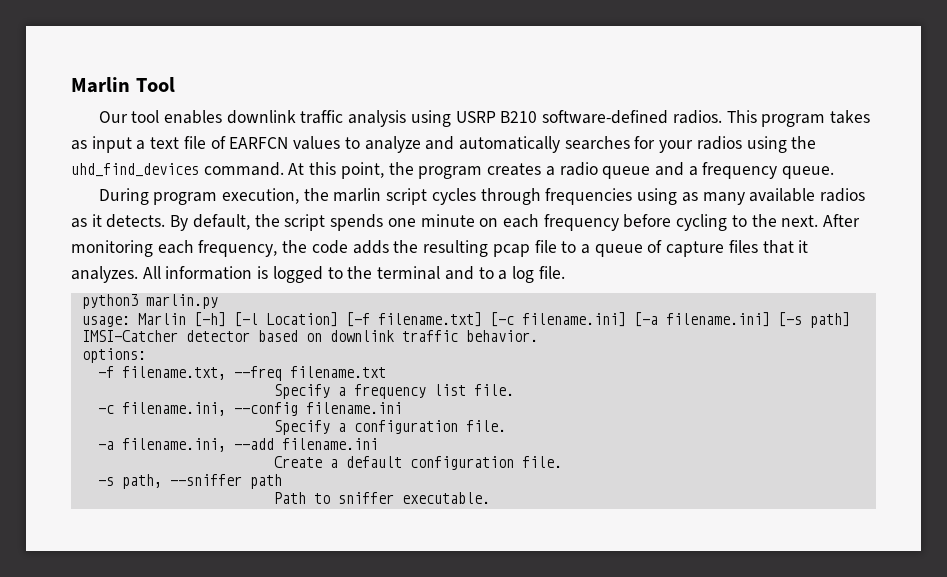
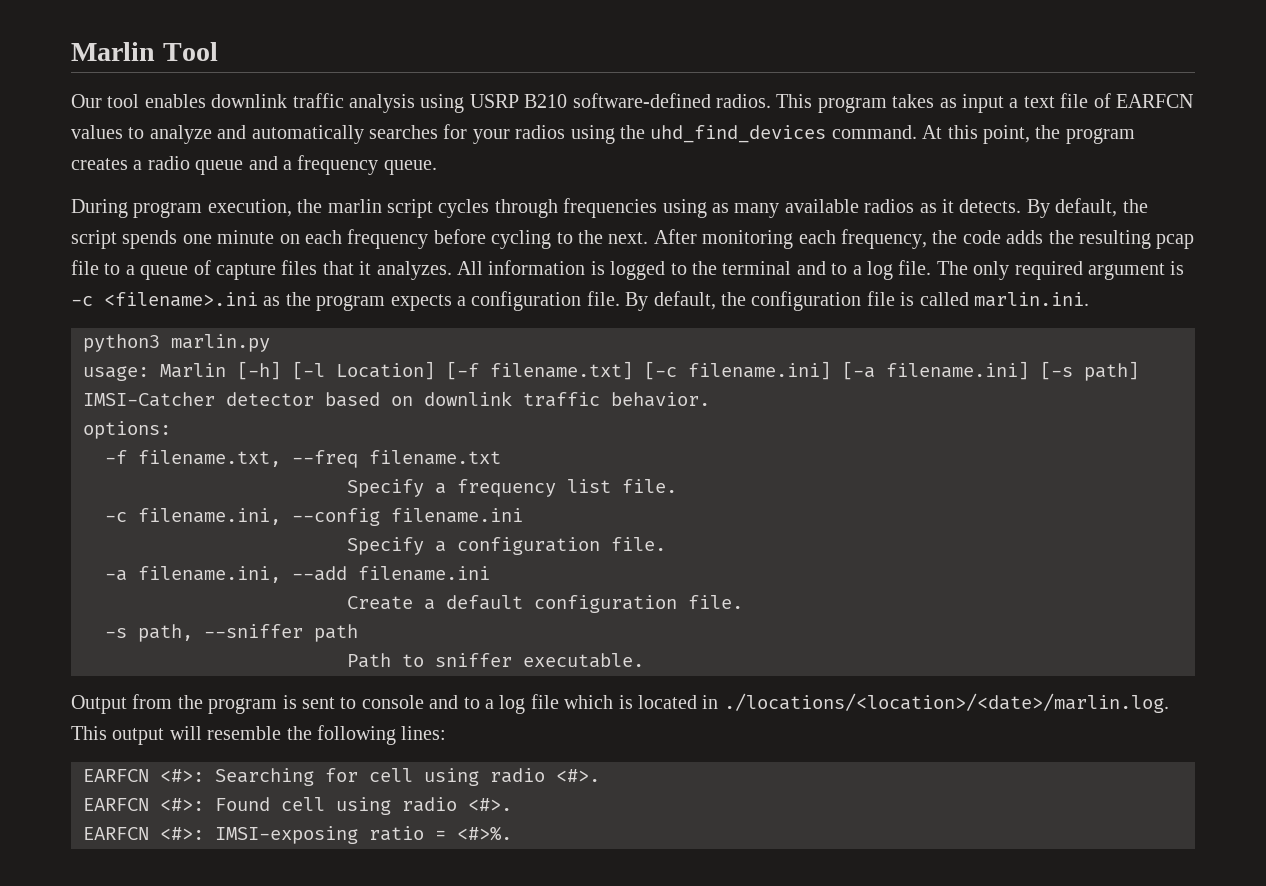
+ The only required argument is -c <filename>.ini as the program expects a configuration file. By default, the configuration file is called marlin.ini.
+ Output from the program is sent to console and to a log file which is located in ./locations/<location>/<date>/marlin.log. This output will resemble the following lines:
+ EARFCN <#>: Searching for cell using radio <#>.
+ EARFCN <#>: Found cell using radio <#>.
+ EARFCN <#>: IMSI-exposing ratio = <#>%.

